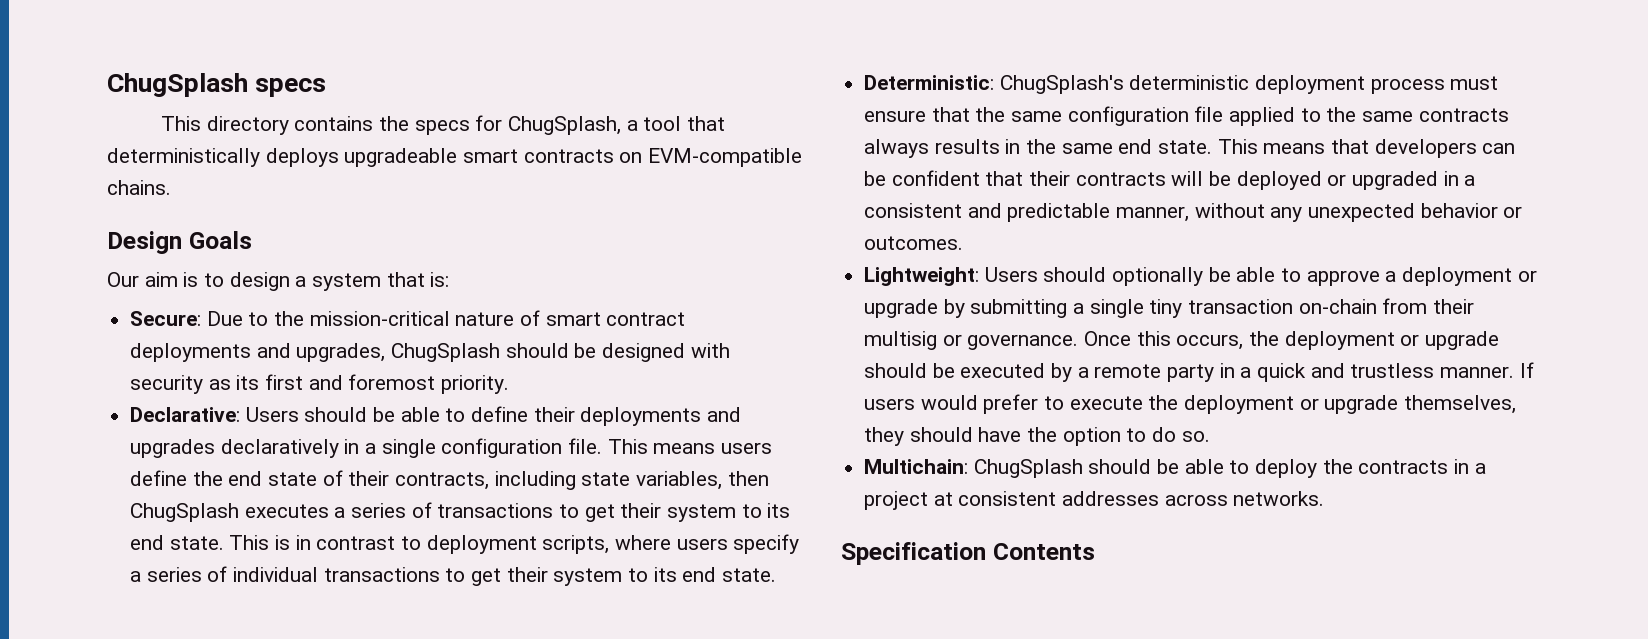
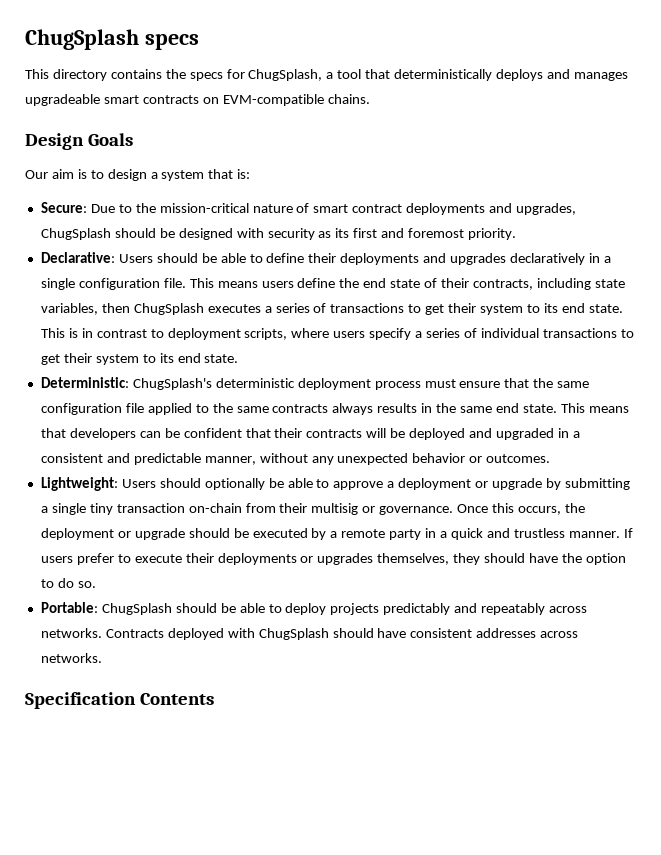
- This directory contains the specs for ChugSplash, a tool that deterministically deploys upgradeable smart contracts on EVM-compatible chains.
+ This directory contains the specs for ChugSplash, a tool that deterministically deploys and manages upgradeable smart contracts on EVM-compatible chains.
- This means that developers can be confident that their contracts will be deployed or upgraded in a consistent and predictable manner, without any unexpected behavior or outcomes.
+ This means that developers can be confident that their contracts will be deployed and upgraded in a consistent and predictable manner, without any unexpected behavior or outcomes.
- If users would prefer to execute the deployment or upgrade themselves, they should have the option to do so.
+ If users prefer to execute their deployments or upgrades themselves, they should have the option to do so.
- Multichain: ChugSplash should be able to deploy the contracts in a project at consistent addresses across networks.
+ Portable: ChugSplash should be able to deploy projects predictably and repeatably across networks. Contracts deployed with ChugSplash should have consistent addresses across networks.

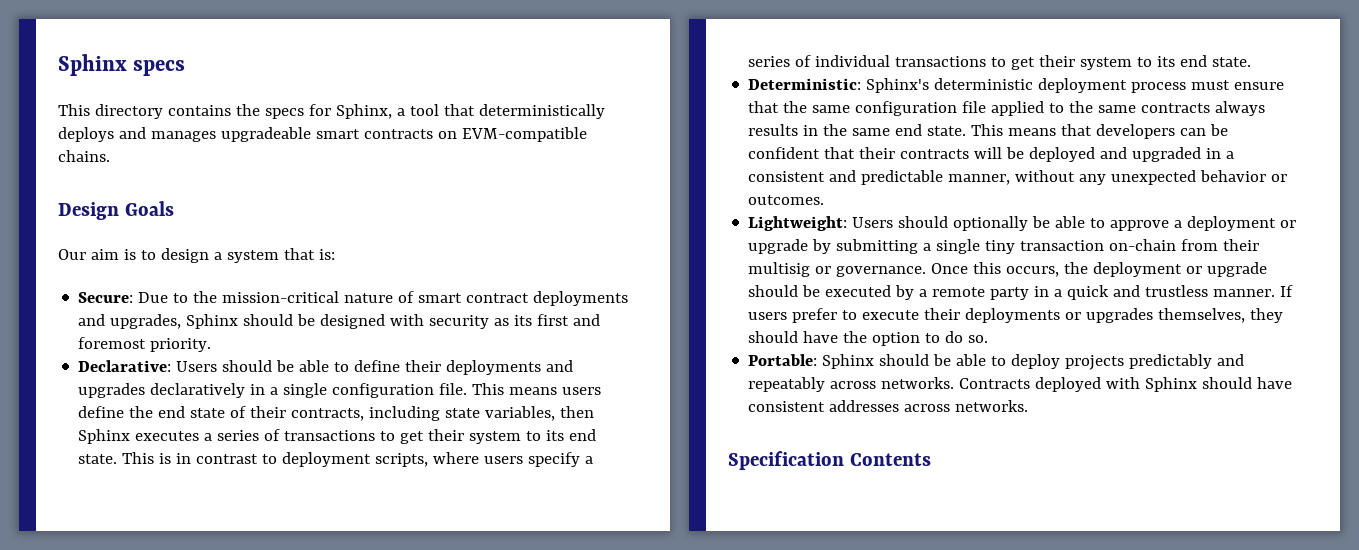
- ChugSplash specs
+ Sphinx specs
- This directory contains the specs for ChugSplash, a tool that deterministically deploys and manages upgradeable smart contracts on EVM-compatible chains.
+ This directory contains the specs for Sphinx, a tool that deterministically deploys and manages upgradeable smart contracts on EVM-compatible chains.
- Secure: Due to the mission-critical nature of smart contract deployments and upgrades, ChugSplash should be designed with security as its first and foremost priority.
+ Secure: Due to the mission-critical nature of smart contract deployments and upgrades, Sphinx should be designed with security as its first and foremost priority.
- This means users define the end state of their contracts, including state variables, then ChugSplash executes a series of transactions to get their system to its end state.
+ This means users define the end state of their contracts, including state variables, then Sphinx executes a series of transactions to get their system to its end state.
- Deterministic: ChugSplash's deterministic deployment process must ensure that the same configuration file applied to the same contracts always results in the same end state.
+ Deterministic: Sphinx's deterministic deployment process must ensure that the same configuration file applied to the same contracts always results in the same end state.
- Portable: ChugSplash should be able to deploy projects predictably and repeatably across networks.
+ Portable: Sphinx should be able to deploy projects predictably and repeatably across networks.
- Contracts deployed with ChugSplash should have consistent addresses across networks.
+ Contracts deployed with Sphinx should have consistent addresses across networks.

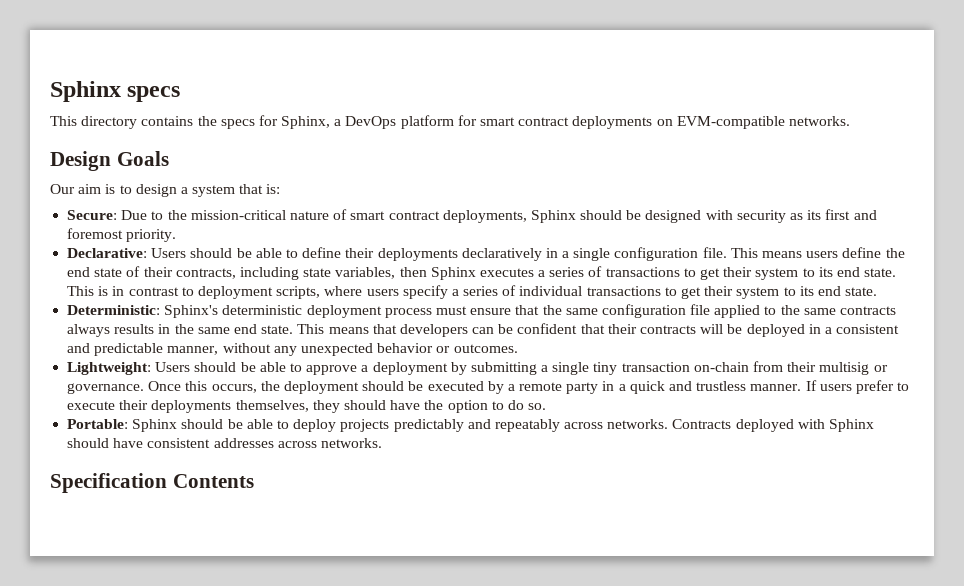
- This directory contains the specs for Sphinx, a tool that deterministically deploys and manages upgradeable smart contracts on EVM-compatible chains.
+ This directory contains the specs for Sphinx, a DevOps platform for smart contract deployments on EVM-compatible networks.
- Secure: Due to the mission-critical nature of smart contract deployments and upgrades, Sphinx should be designed with security as its first and foremost priority.
+ Secure: Due to the mission-critical nature of smart contract deployments, Sphinx should be designed with security as its first and foremost priority.
- Declarative: Users should be able to define their deployments and upgrades declaratively in a single configuration file.
+ Declarative: Users should be able to define their deployments declaratively in a single configuration file.
- This means that developers can be confident that their contracts will be deployed and upgraded in a consistent and predictable manner, without any unexpected behavior or outcomes.
+ This means that developers can be confident that their contracts will be deployed in a consistent and predictable manner, without any unexpected behavior or outcomes.
- Lightweight: Users should optionally be able to approve a deployment or upgrade by submitting a single tiny transaction on-chain from their multisig or governance.
+ Lightweight: Users should be able to approve a deployment by submitting a single tiny transaction on-chain from their multisig or governance.
- Once this occurs, the deployment or upgrade should be executed by a remote party in a quick and trustless manner.
+ Once this occurs, the deployment should be executed by a remote party in a quick and trustless manner.
- If users prefer to execute their deployments or upgrades themselves, they should have the option to do so.
+ If users prefer to execute their deployments themselves, they should have the option to do so.

